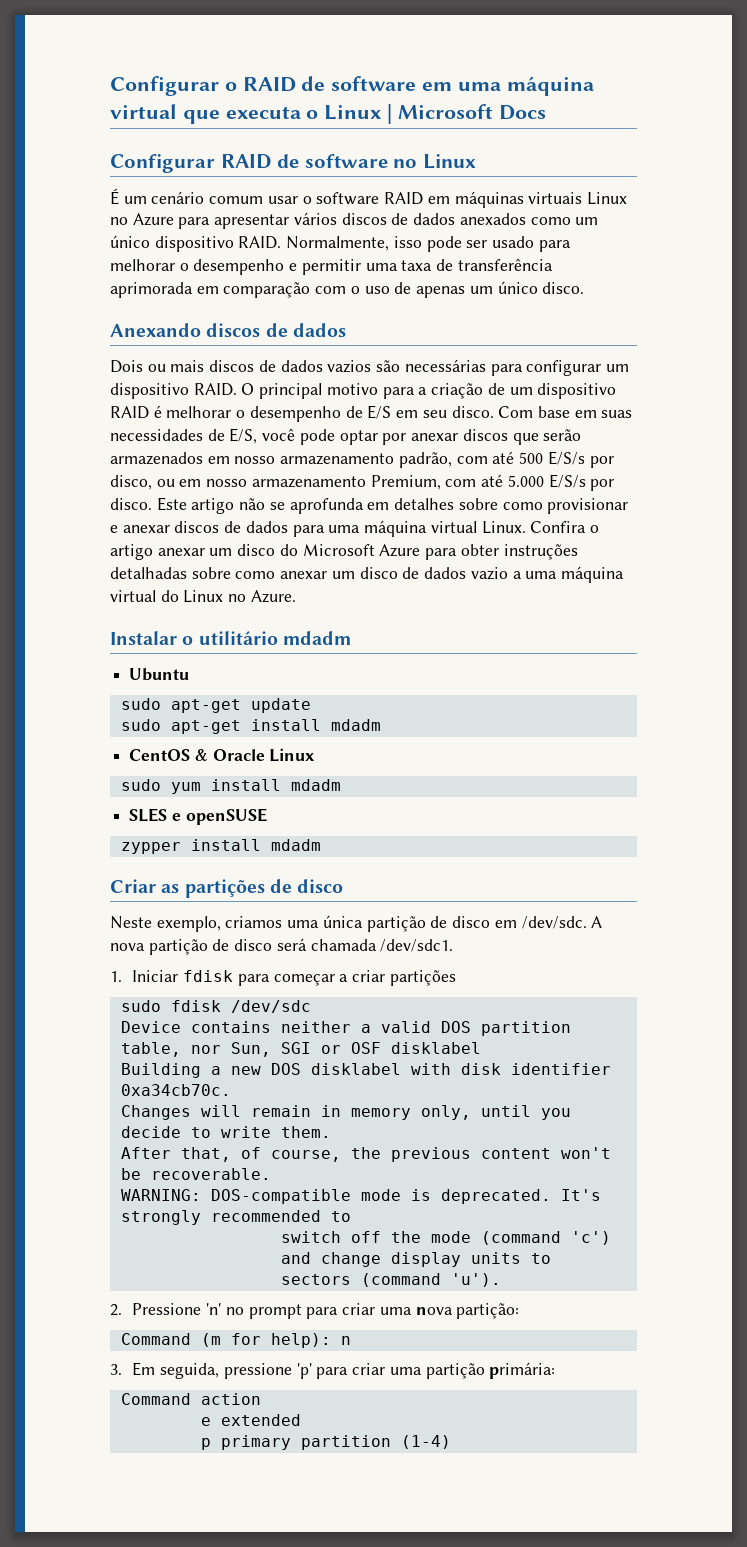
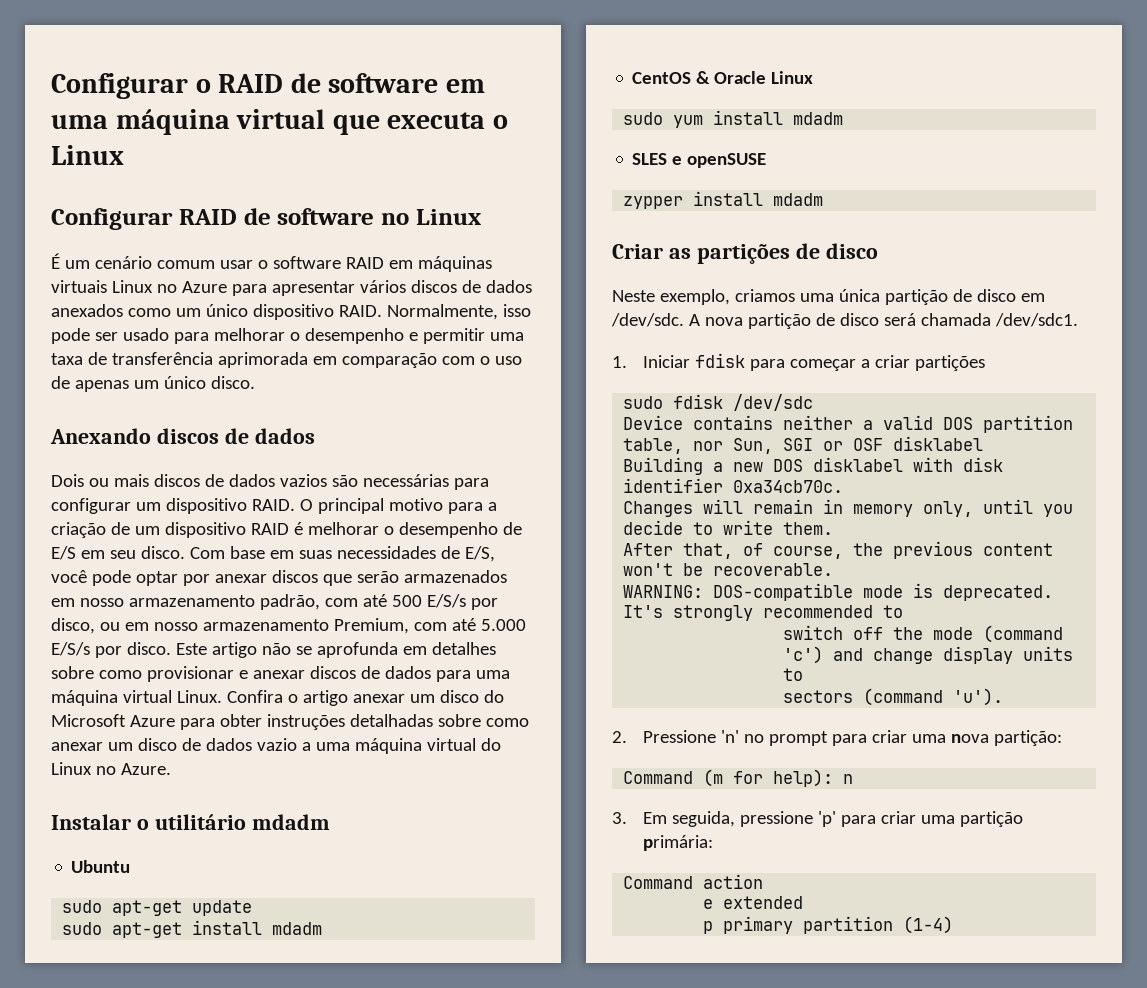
- Configurar o RAID de software em uma máquina virtual que executa o Linux | Microsoft Docs
+ Configurar o RAID de software em uma máquina virtual que executa o Linux

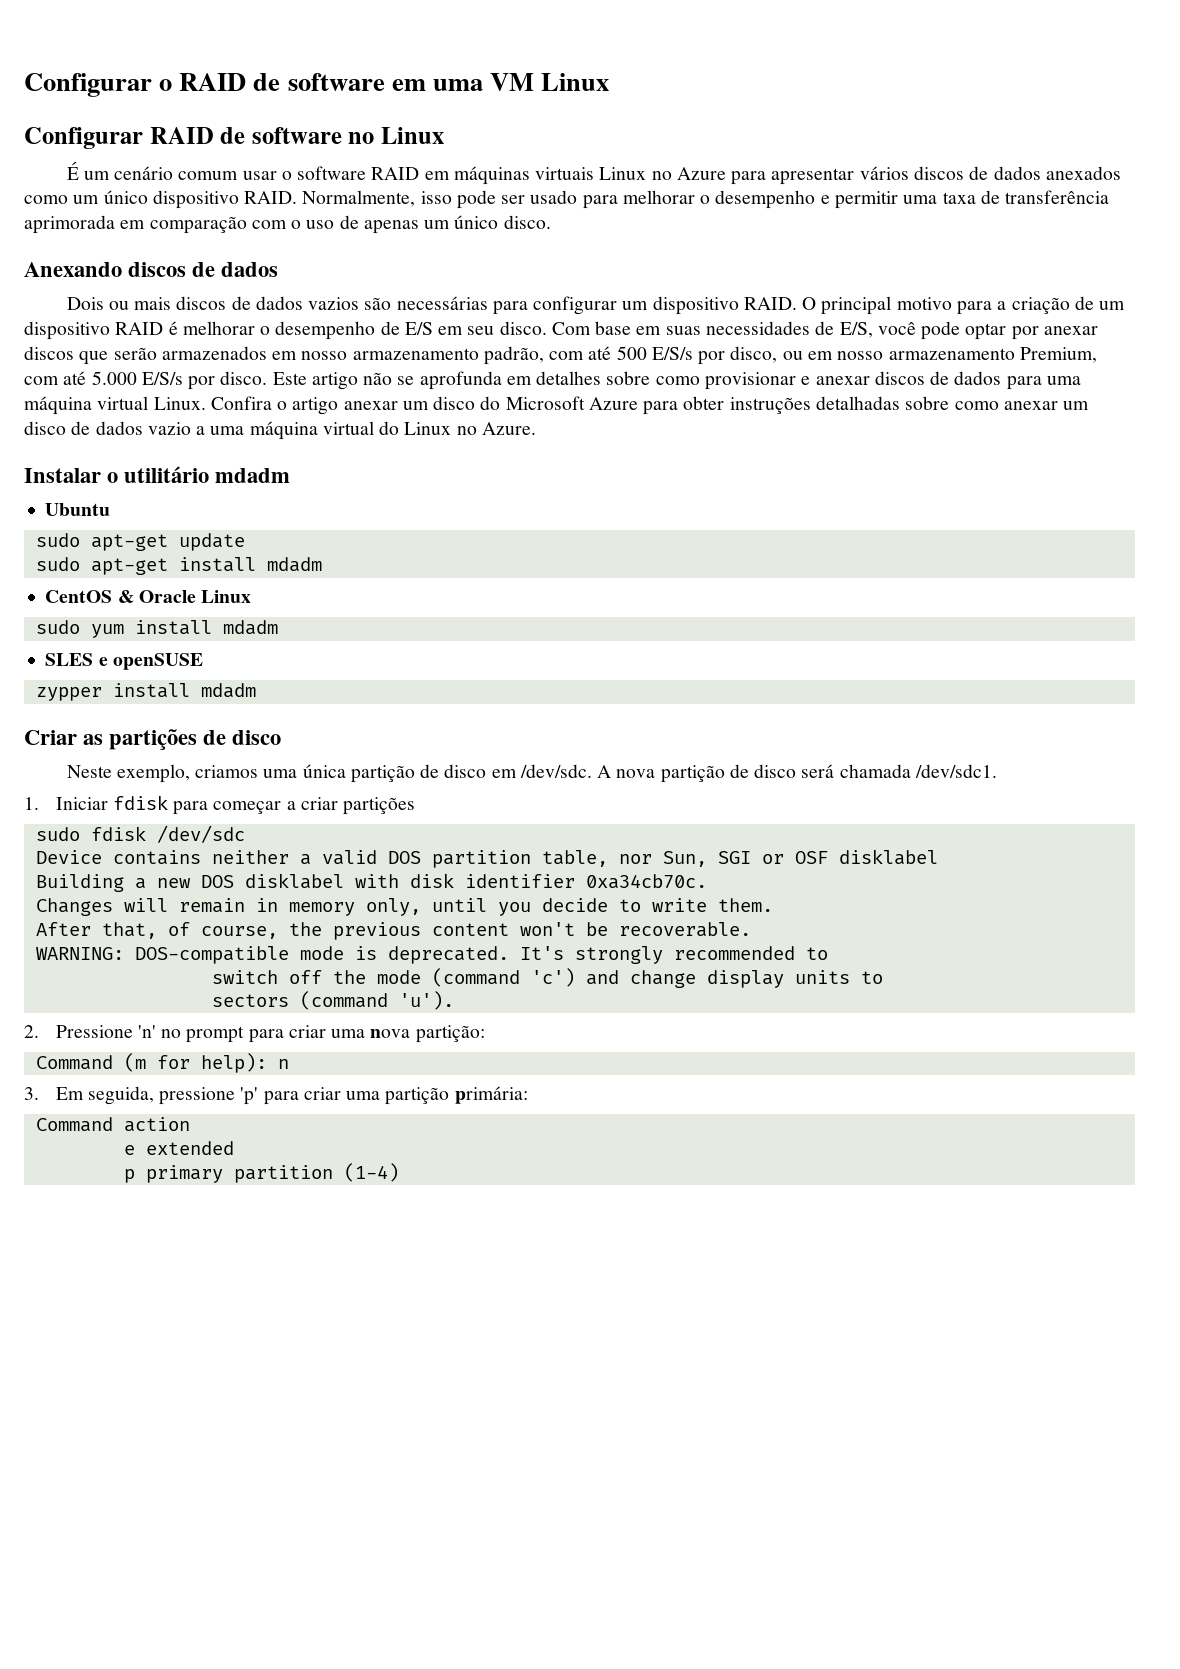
- Configurar o RAID de software em uma máquina virtual que executa o Linux
+ Configurar o RAID de software em uma VM Linux

